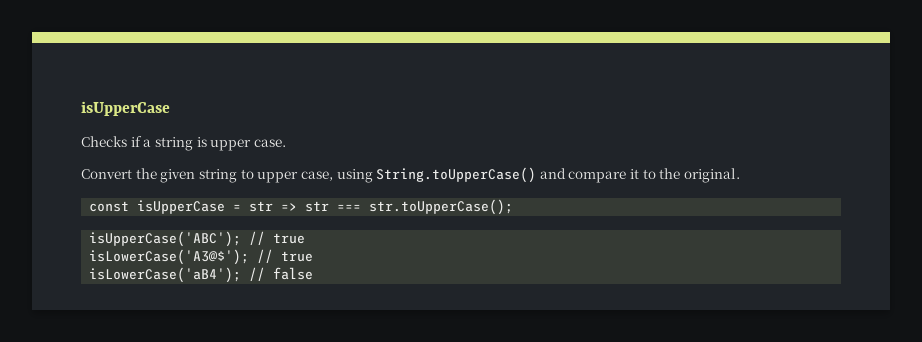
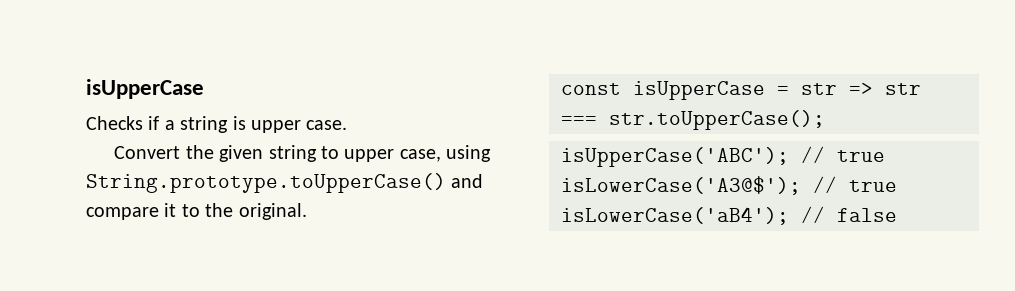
- Convert the given string to upper case, using String.toUpperCase() and compare it to the original.
+ Convert the given string to upper case, using String.prototype.toUpperCase() and compare it to the original.

